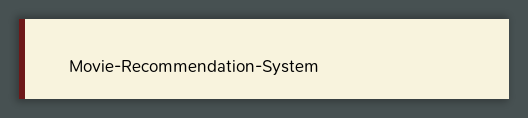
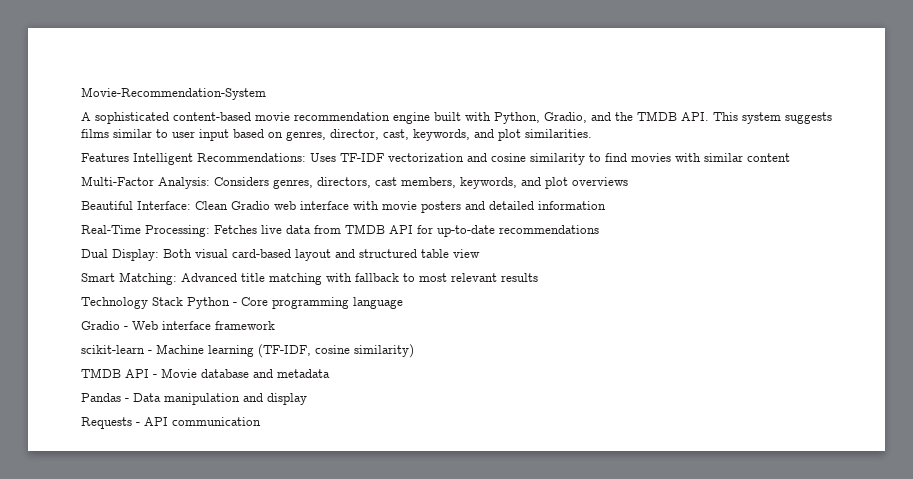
+ A sophisticated content-based movie recommendation engine built with Python, Gradio, and the TMDB API. This system suggests films similar to user input based on genres, director, cast, keywords, and plot similarities.
+ Features Intelligent Recommendations: Uses TF-IDF vectorization and cosine similarity to find movies with similar content
+ Multi-Factor Analysis: Considers genres, directors, cast members, keywords, and plot overviews
+ Beautiful Interface: Clean Gradio web interface with movie posters and detailed information
+ Real-Time Processing: Fetches live data from TMDB API for up-to-date recommendations
+ Dual Display: Both visual card-based layout and structured table view
+ Smart Matching: Advanced title matching with fallback to most relevant results
+ Technology Stack Python - Core programming language
+ Gradio - Web interface framework
+ scikit-learn - Machine learning (TF-IDF, cosine similarity)
+ TMDB API - Movie database and metadata
+ Pandas - Data manipulation and display
+ Requests - API communication

